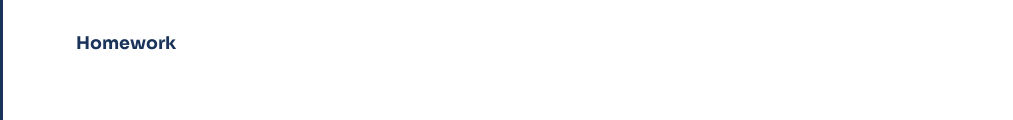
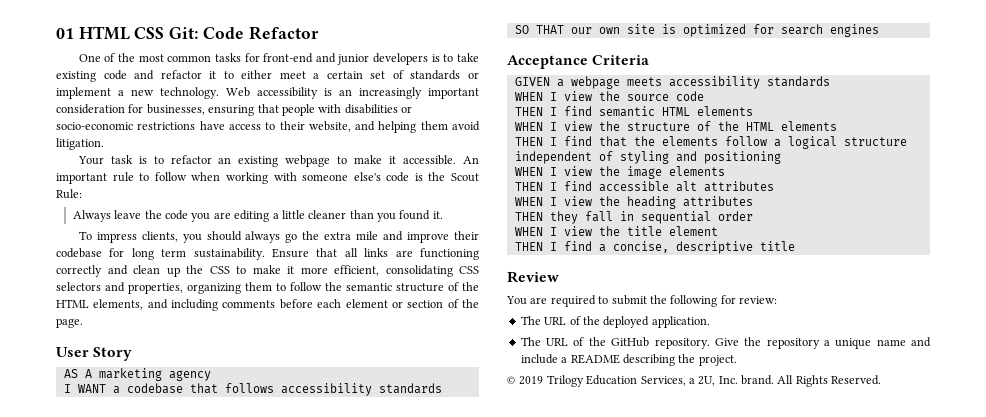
- Homework
+ 01 HTML CSS Git: Code Refactor
+ One of the most common tasks for front-end and junior developers is to take existing code and refactor it to either meet a certain set of standards or implement a new technology. Web accessibility is an increasingly important consideration for businesses, ensuring that people with disabilities or socio-economic restrictions have access to their website, and helping them avoid litigation.
+ Your task is to refactor an existing webpage to make it accessible. An important rule to follow when working with someone else's code is the Scout Rule:
+ Always leave the code you are editing a little cleaner than you found it.
+ To impress clients, you should always go the extra mile and improve their codebase for long term sustainability. Ensure that all links are functioning correctly and clean up the CSS to make it more efficient, consolidating CSS selectors and properties, organizing them to follow the semantic structure of the HTML elements, and including comments before each element or section of the page.
+ User Story
+ AS A marketing agency
+ I WANT a codebase that follows accessibility standards
+ SO THAT our own site is optimized for search engines
+ Acceptance Criteria
+ GIVEN a webpage meets accessibility standards
+ WHEN I view the source code
+ THEN I find semantic HTML elements
+ WHEN I view the structure of the HTML elements
+ THEN I find that the elements follow a logical structure independent of styling and positioning
+ WHEN I view the image elements
+ THEN I find accessible alt attributes
+ WHEN I view the heading attributes
+ THEN they fall in sequential order
+ WHEN I view the title element
+ THEN I find a concise, descriptive title
+ Review
+ You are required to submit the following for review:
+ The URL of the deployed application.
+ The URL of the GitHub repository. Give the repository a unique name and include a README describing the project.
+ © 2019 Trilogy Education Services, a 2U, Inc. brand. All Rights Reserved.

